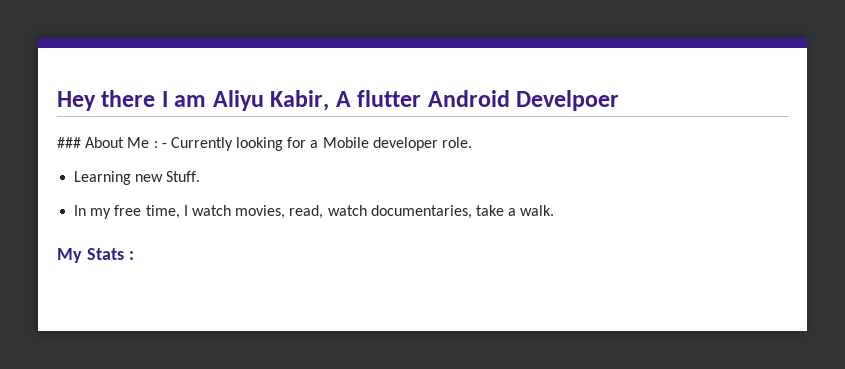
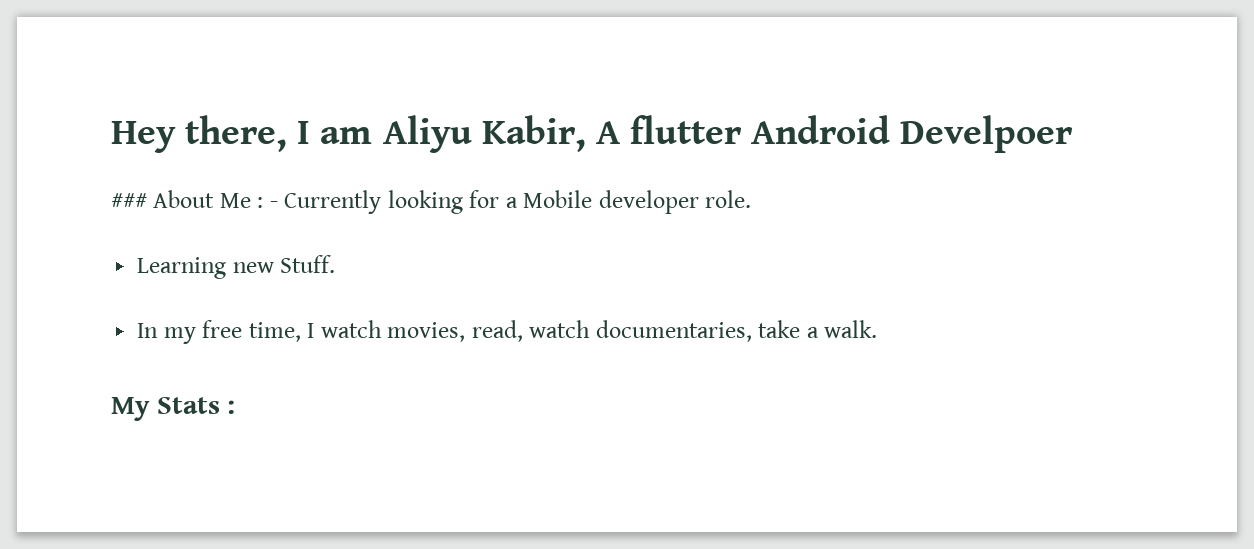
- Hey there I am Aliyu Kabir, A flutter Android Develpoer
+ Hey there, I am Aliyu Kabir, A flutter Android Develpoer

